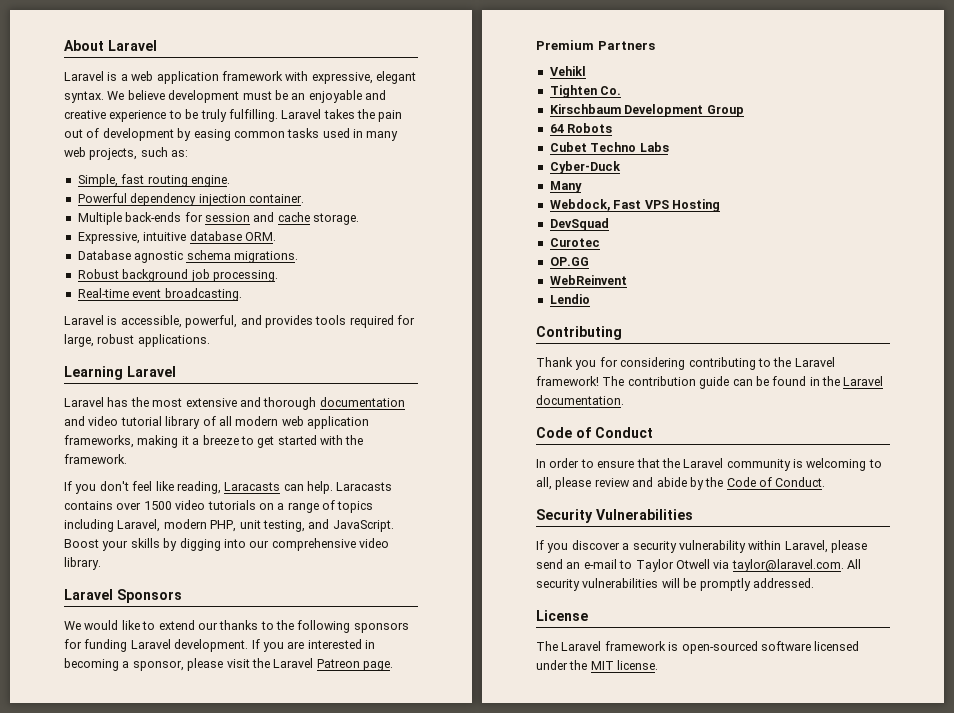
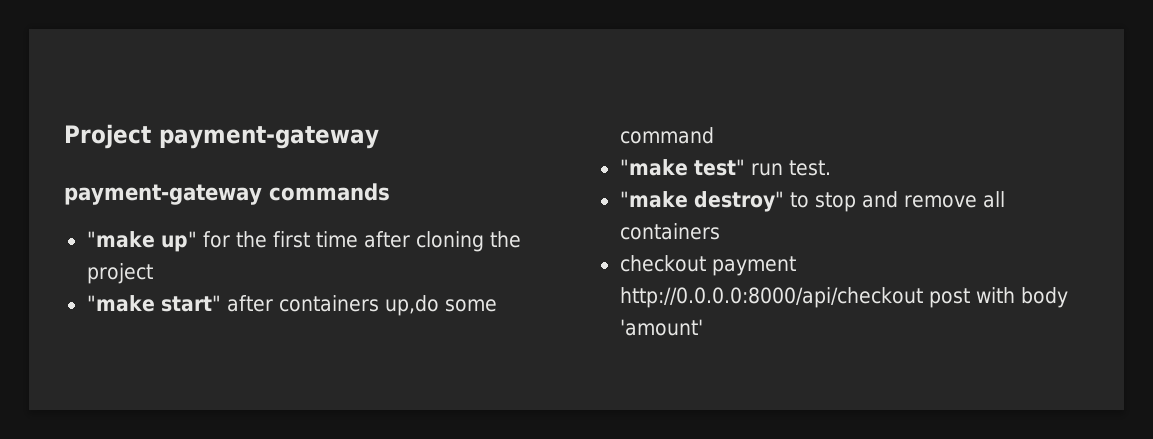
- About Laravel
- Laravel is a web application framework with expressive, elegant syntax. We believe development must be an enjoyable and creative experience to be truly fulfilling. Laravel takes the pain out of development by easing common tasks used in many web projects, such as:
- Simple, fast routing engine.
- Powerful dependency injection container.
- Multiple back-ends for session and cache storage.
- Expressive, intuitive database ORM.
- Database agnostic schema migrations.
- Robust background job processing.
- Real-time event broadcasting.
- Laravel is accessible, powerful, and provides tools required for large, robust applications.
- Learning Laravel
- Laravel has the most extensive and thorough documentation and video tutorial library of all modern web application frameworks, making it a breeze to get started with the framework.
- If you don't feel like reading, Laracasts can help. Laracasts contains over 1500 video tutorials on a range of topics including Laravel, modern PHP, unit testing, and JavaScript. Boost your skills by digging into our comprehensive video library.
- Laravel Sponsors
- We would like to extend our thanks to the following sponsors for funding Laravel development. If you are interested in becoming a sponsor, please visit the Laravel Patreon page.
- Premium Partners
- Vehikl
- Tighten Co.
- Kirschbaum Development Group
- 64 Robots
- Cubet Techno Labs
- Cyber-Duck
- Many
- Webdock, Fast VPS Hosting
- DevSquad
- Curotec
- OP.GG
- WebReinvent
- Lendio
- Contributing
- Thank you for considering contributing to the Laravel framework! The contribution guide can be found in the Laravel documentation.
- Code of Conduct
- In order to ensure that the Laravel community is welcoming to all, please review and abide by the Code of Conduct.
- Security Vulnerabilities
- If you discover a security vulnerability within Laravel, please send an e-mail to Taylor Otwell via taylor@laravel.com. All security vulnerabilities will be promptly addressed.
- License
- The Laravel framework is open-sourced software licensed under the MIT license.
+ Project payment-gateway
+ payment-gateway commands
+ "make up" for the first time after cloning the project
+ "make start" after containers up,do some command
+ "make test" run test.
+ "make destroy" to stop and remove all containers
+ checkout payment http://0.0.0.0:8000/api/checkout post with body 'amount'

